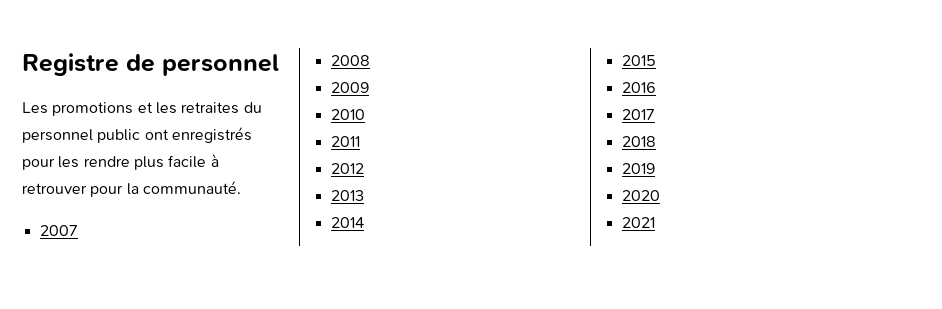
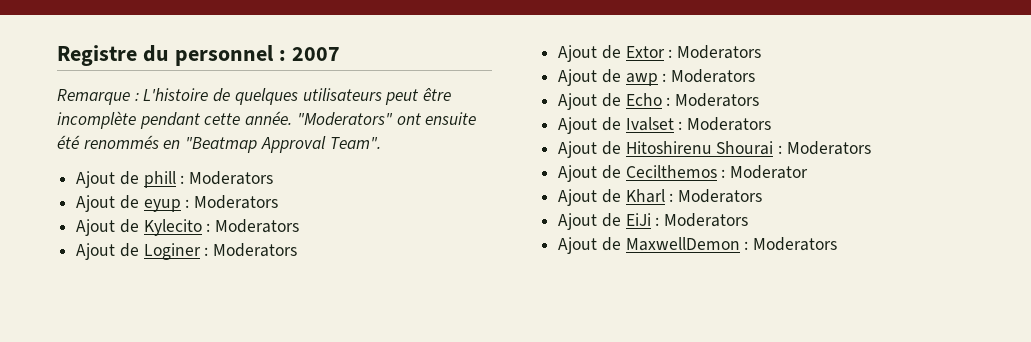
- Registre de personnel
- Les promotions et les retraites du personnel public ont enregistrés pour les rendre plus facile à retrouver pour la communauté.
- 2007
- 2008
- 2009
- 2010
- 2011
- 2012
- 2013
- 2014
- 2015
- 2016
- 2017
- 2018
- 2019
- 2020
- 2021
+ Registre du personnel : 2007
+ Remarque : L'histoire de quelques utilisateurs peut être incomplète pendant cette année. "Moderators" ont ensuite été renommés en "Beatmap Approval Team".
+ Ajout de phill : Moderators
+ Ajout de eyup : Moderators
+ Ajout de Kylecito : Moderators
+ Ajout de Loginer : Moderators
+ Ajout de Extor : Moderators
+ Ajout de awp : Moderators
+ Ajout de Echo : Moderators
+ Ajout de Ivalset : Moderators
+ Ajout de Hitoshirenu Shourai : Moderators
+ Ajout de Cecilthemos : Moderator
+ Ajout de Kharl : Moderators
+ Ajout de EiJi : Moderators
+ Ajout de MaxwellDemon : Moderators

